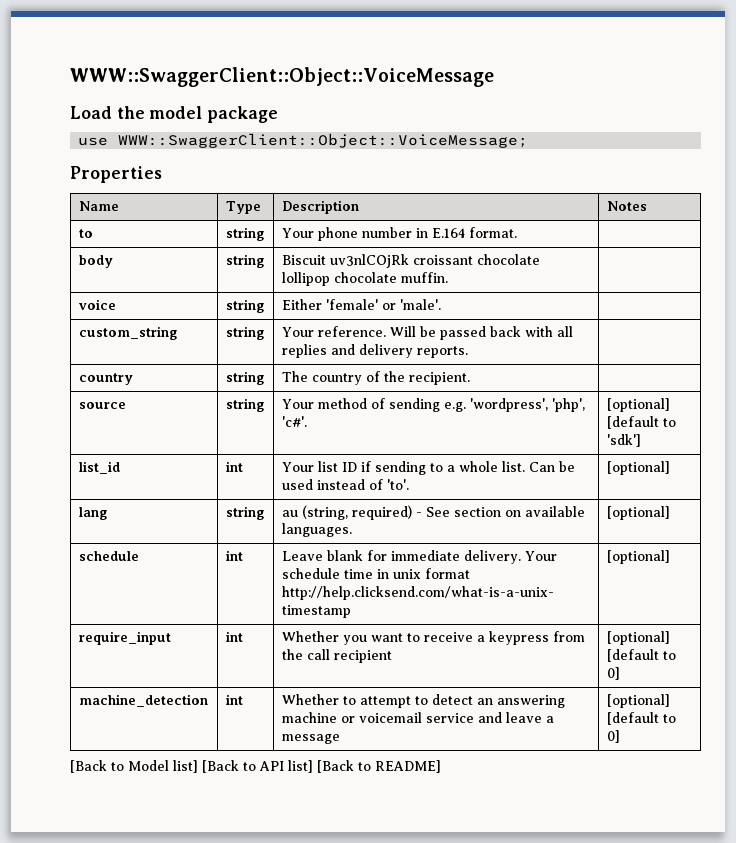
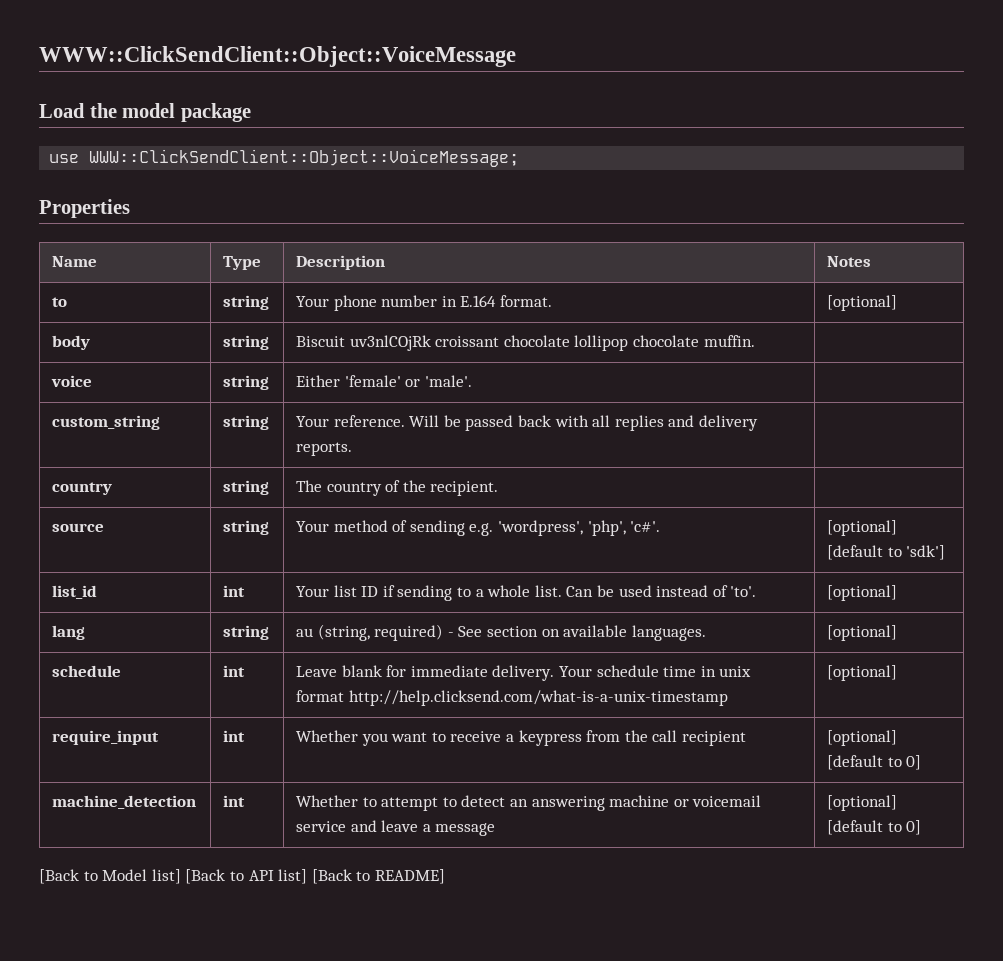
- WWW::SwaggerClient::Object::VoiceMessage
+ WWW::ClickSendClient::Object::VoiceMessage
- use WWW::SwaggerClient::Object::VoiceMessage;
+ use WWW::ClickSendClient::Object::VoiceMessage;
- to | string | Your phone number in E.164 format. |
+ to | string | Your phone number in E.164 format. | [optional]

